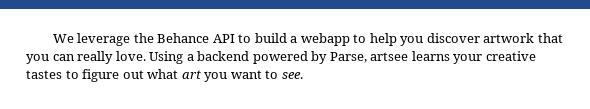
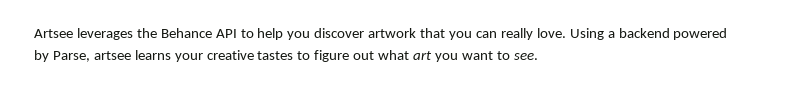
- We leverage the Behance API to build a webapp to help you discover artwork that you can really love.
+ Artsee leverages the Behance API to help you discover artwork that you can really love.

